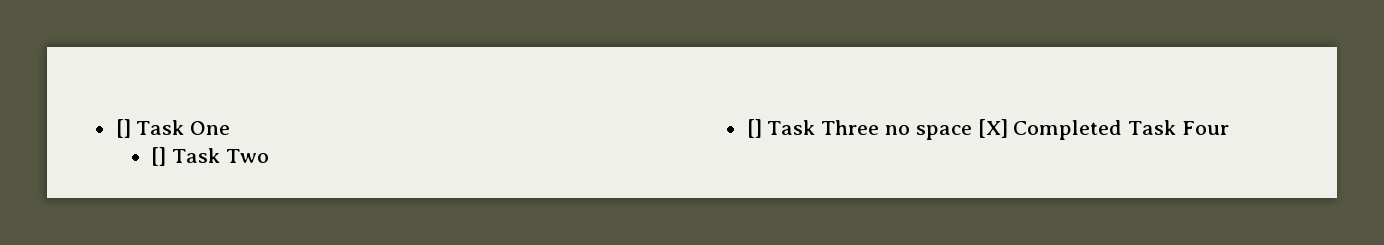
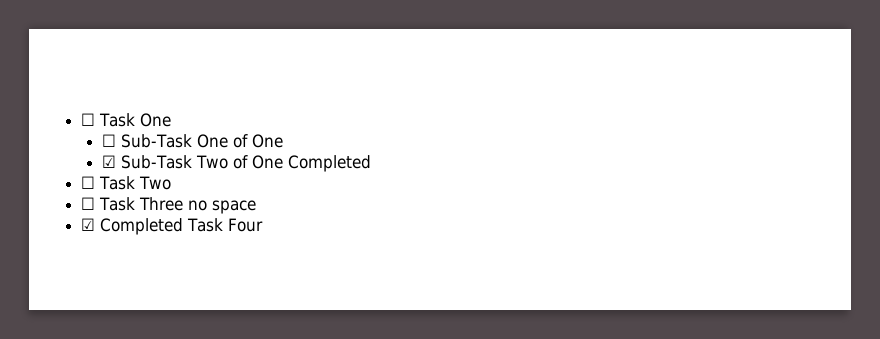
- [] Task One
+ ☐ Task One
- [] Task Two
+ ☐ Sub-Task One of One
+ ☑ Sub-Task Two of One Completed
+ ☐ Task Two
- [] Task Three no space [X] Completed Task Four
+ ☐ Task Three no space
+ ☑ Completed Task Four

